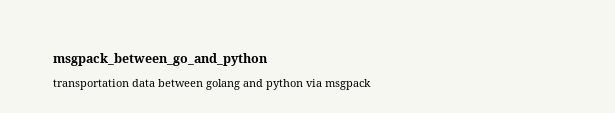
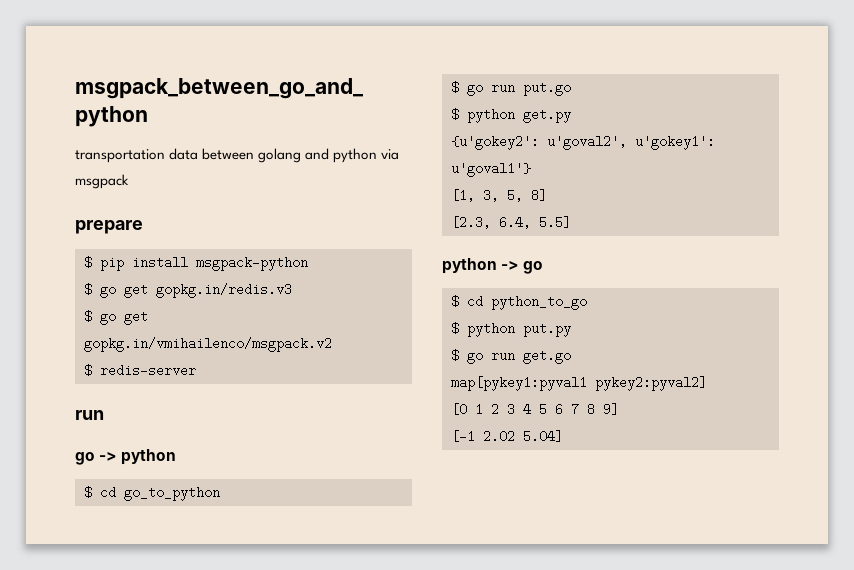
+ prepare
+ $ pip install msgpack-python
+ $ go get gopkg.in/redis.v3
+ $ go get gopkg.in/vmihailenco/msgpack.v2
+ $ redis-server
+ run
+ go -> python
+ $ cd go_to_python
+ $ go run put.go
+ $ python get.py
+ {u'gokey2': u'goval2', u'gokey1': u'goval1'}
+ [1, 3, 5, 8]
+ [2.3, 6.4, 5.5]
+ python -> go
+ $ cd python_to_go
+ $ python put.py
+ $ go run get.go
+ map[pykey1:pyval1 pykey2:pyval2]
+ [0 1 2 3 4 5 6 7 8 9]
+ [-1 2.02 5.04]

